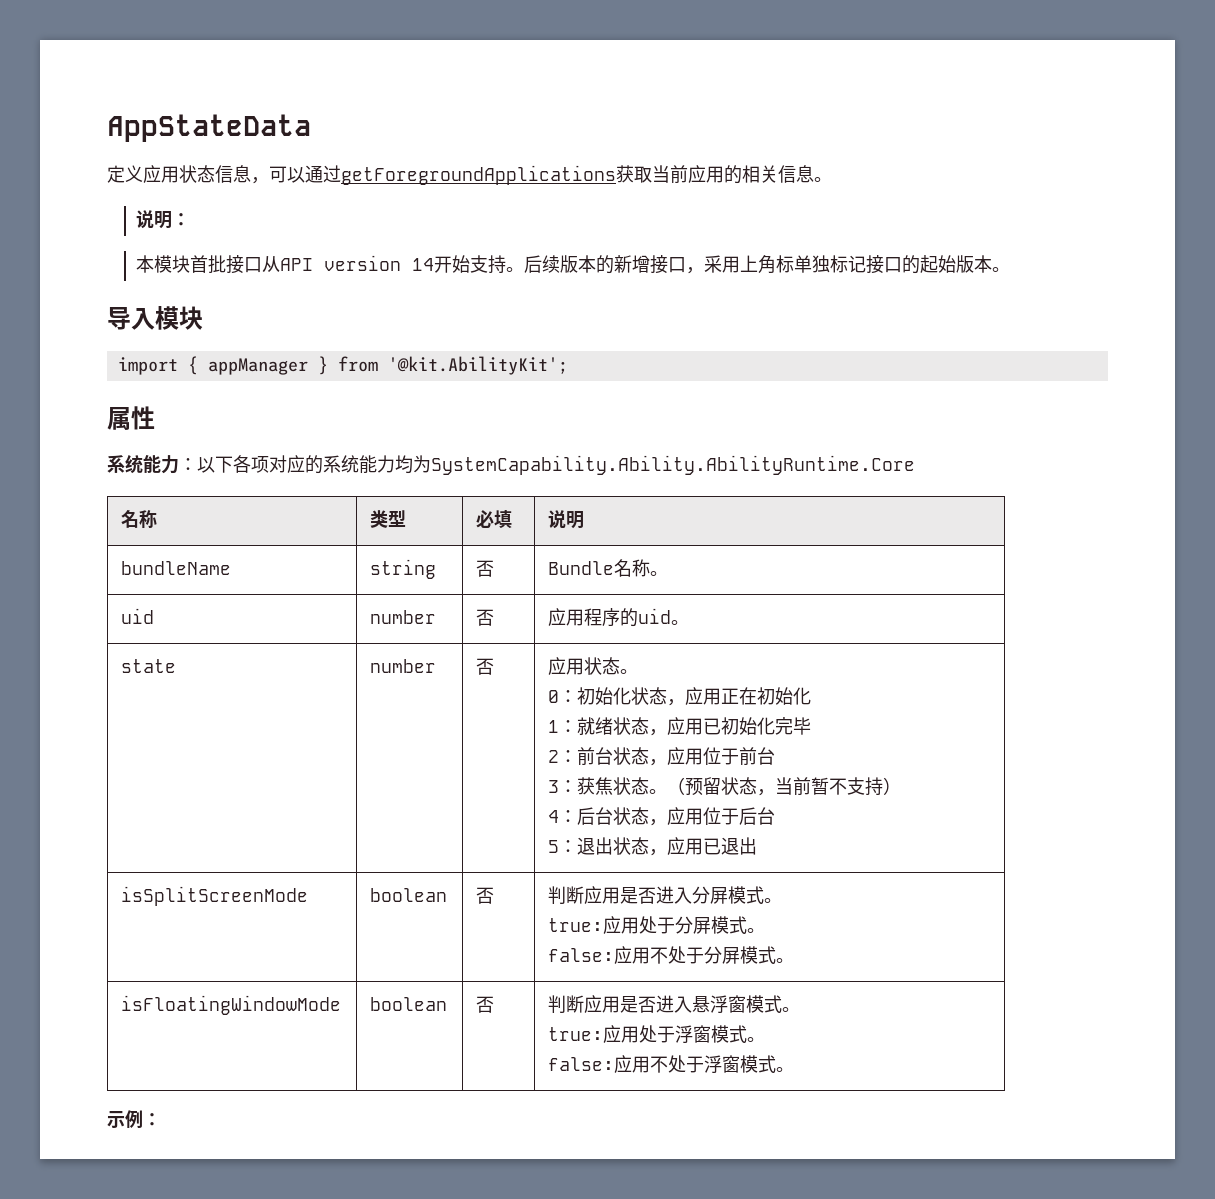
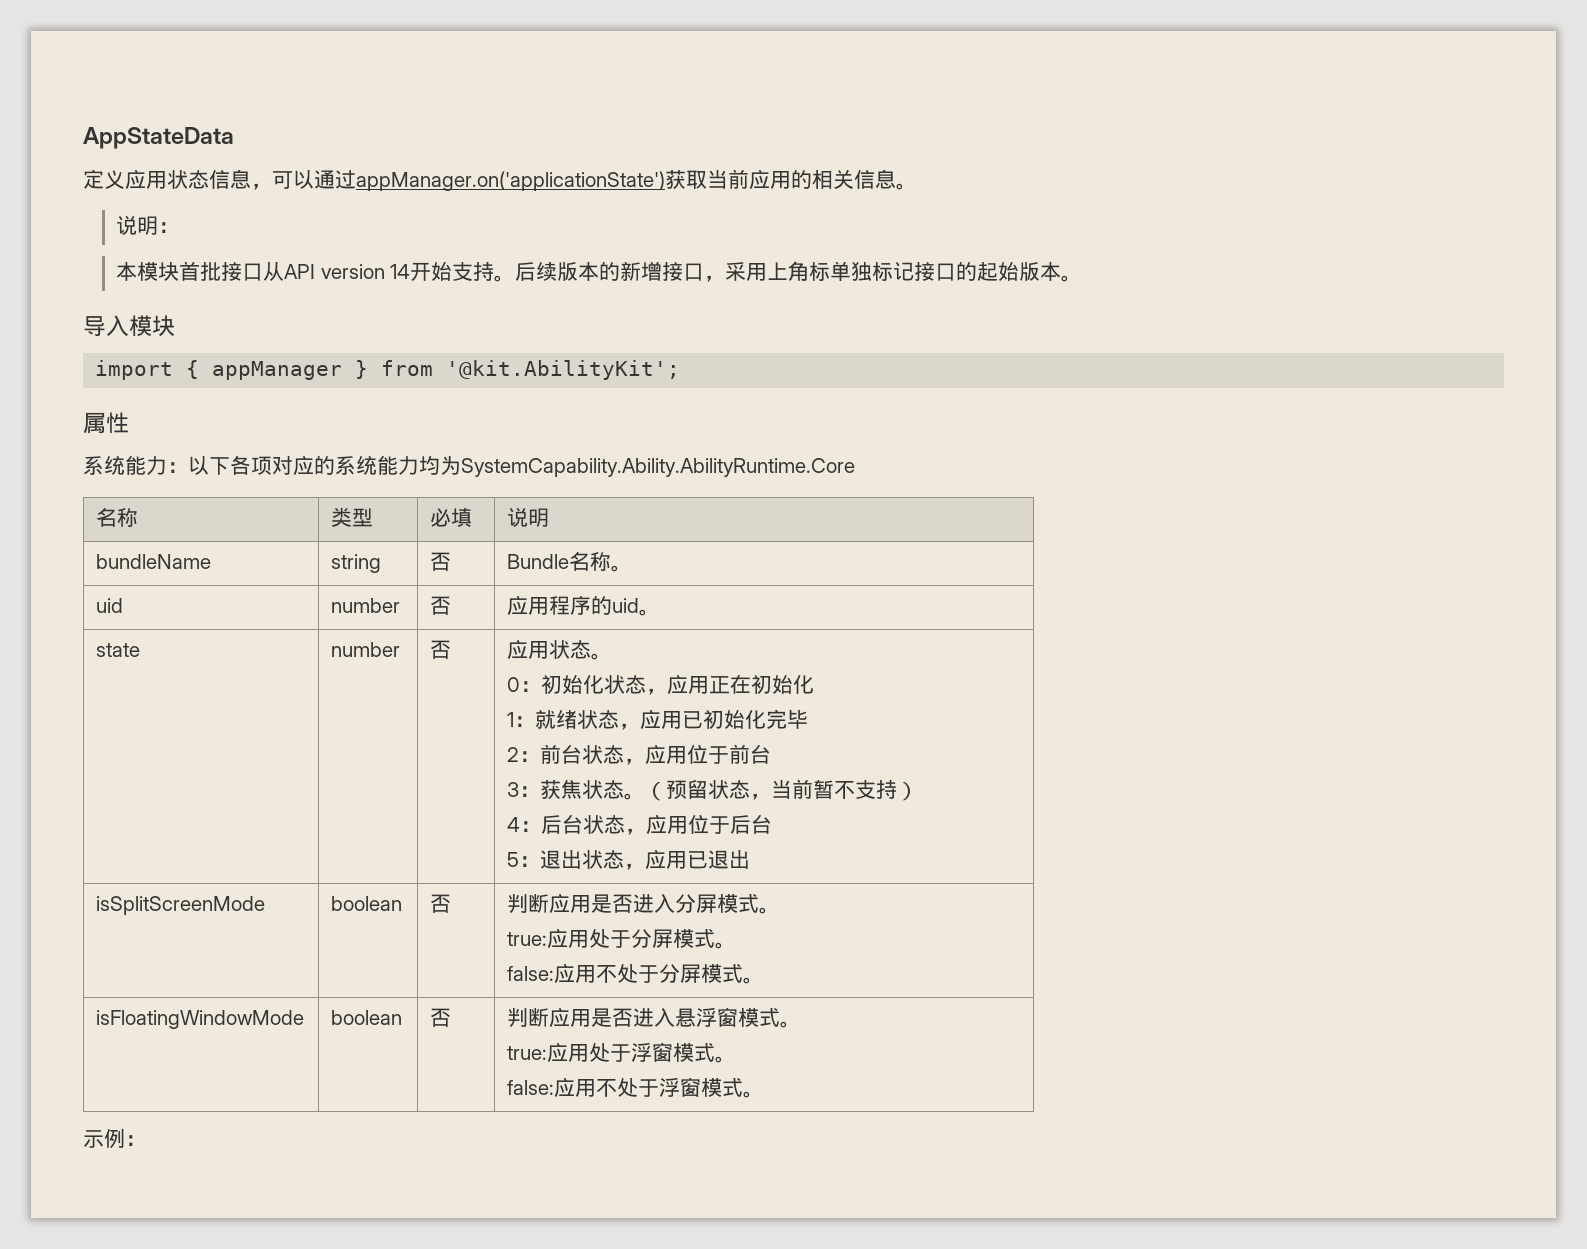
- 定义应用状态信息，可以通过getForegroundApplications获取当前应用的相关信息。
+ 定义应用状态信息，可以通过appManager.on('applicationState')获取当前应用的相关信息。

